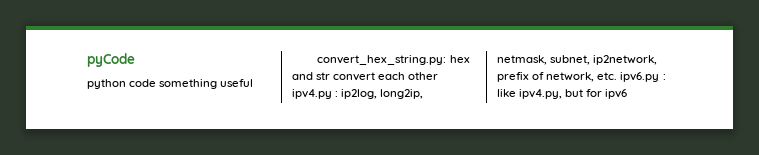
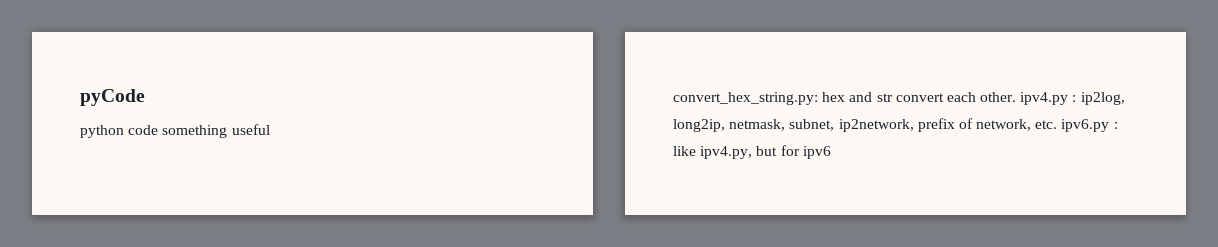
- convert_hex_string.py: hex and str convert each other ipv4.py : ip2log, long2ip, netmask, subnet, ip2network, prefix of network, etc. ipv6.py : like ipv4.py, but for ipv6
+ convert_hex_string.py: hex and str convert each other. ipv4.py : ip2log, long2ip, netmask, subnet, ip2network, prefix of network, etc. ipv6.py : like ipv4.py, but for ipv6

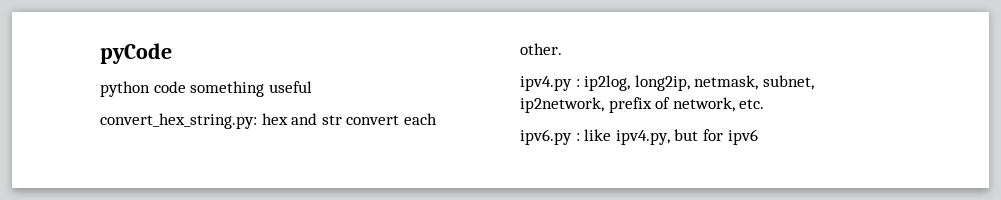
- convert_hex_string.py: hex and str convert each other. ipv4.py : ip2log, long2ip, netmask, subnet, ip2network, prefix of network, etc. ipv6.py : like ipv4.py, but for ipv6
+ convert_hex_string.py: hex and str convert each other.
+ ipv4.py : ip2log, long2ip, netmask, subnet, ip2network, prefix of network, etc.
+ ipv6.py : like ipv4.py, but for ipv6

